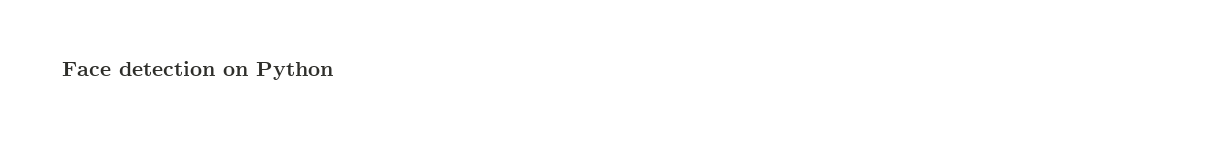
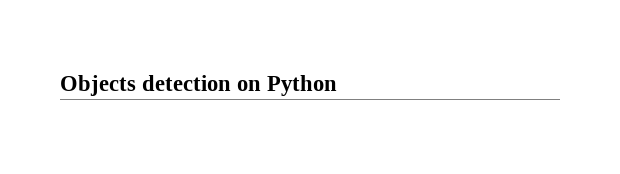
- Face detection on Python
+ Objects detection on Python

